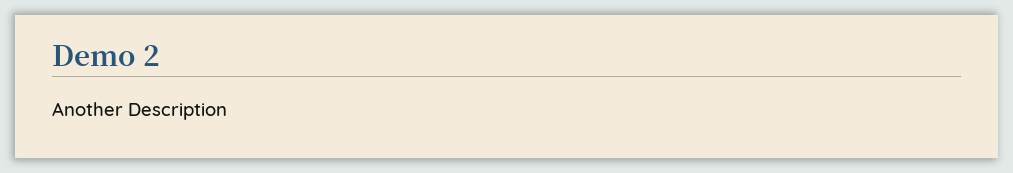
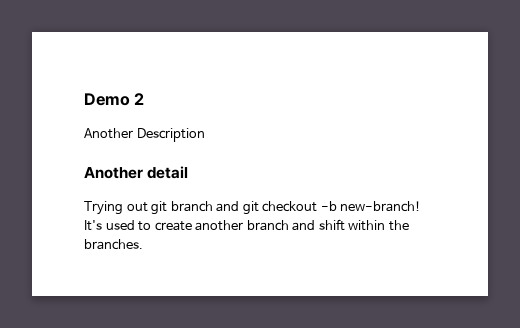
+ Another detail
+ Trying out git branch and git checkout -b new-branch! It's used to create another branch and shift within the branches.

